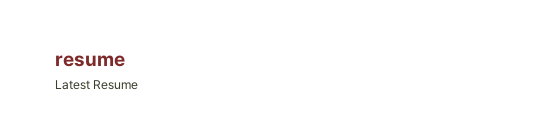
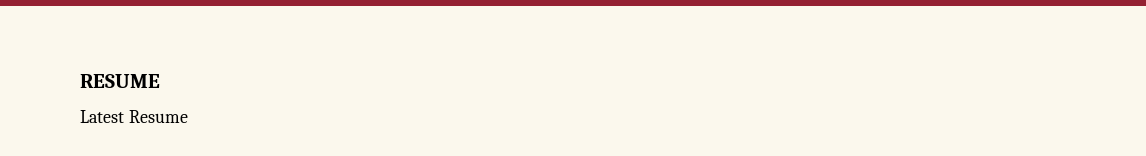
- resume
+ RESUME

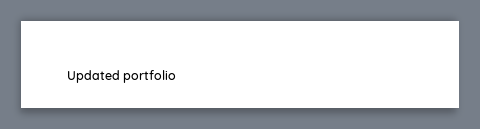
- RESUME
- Latest Resume
+ Updated portfolio

